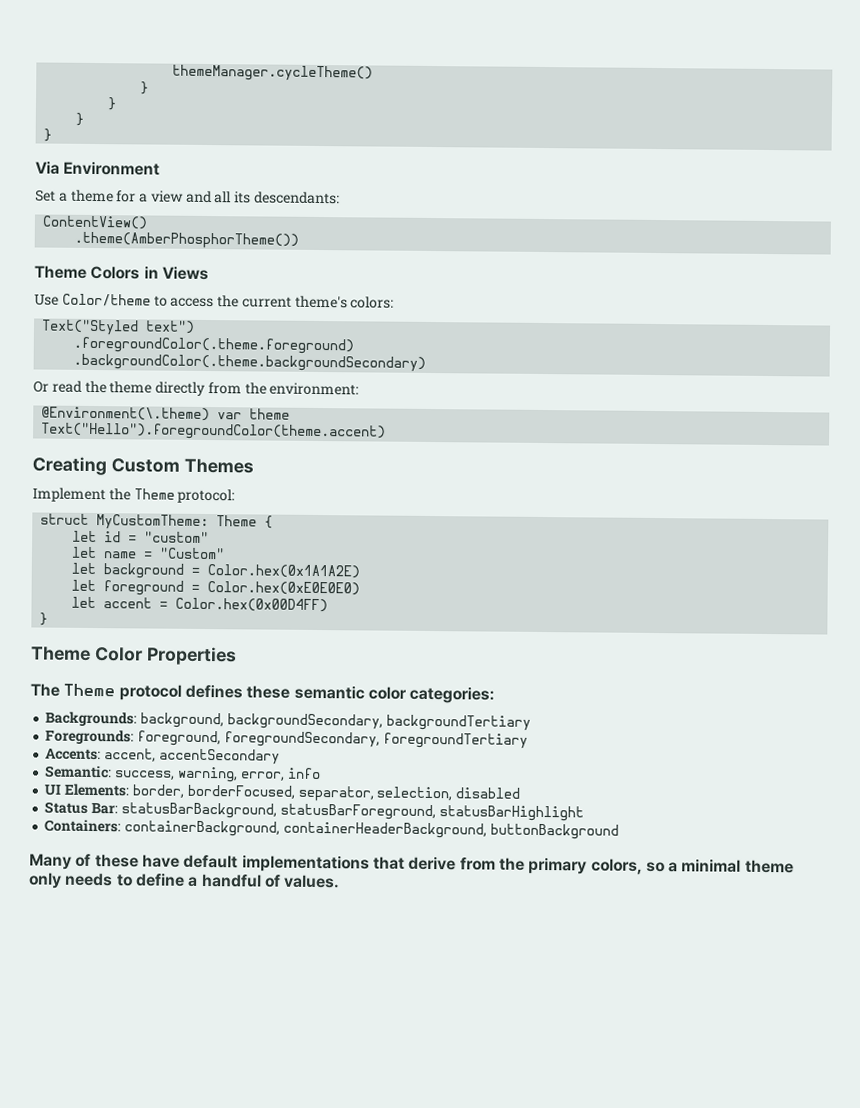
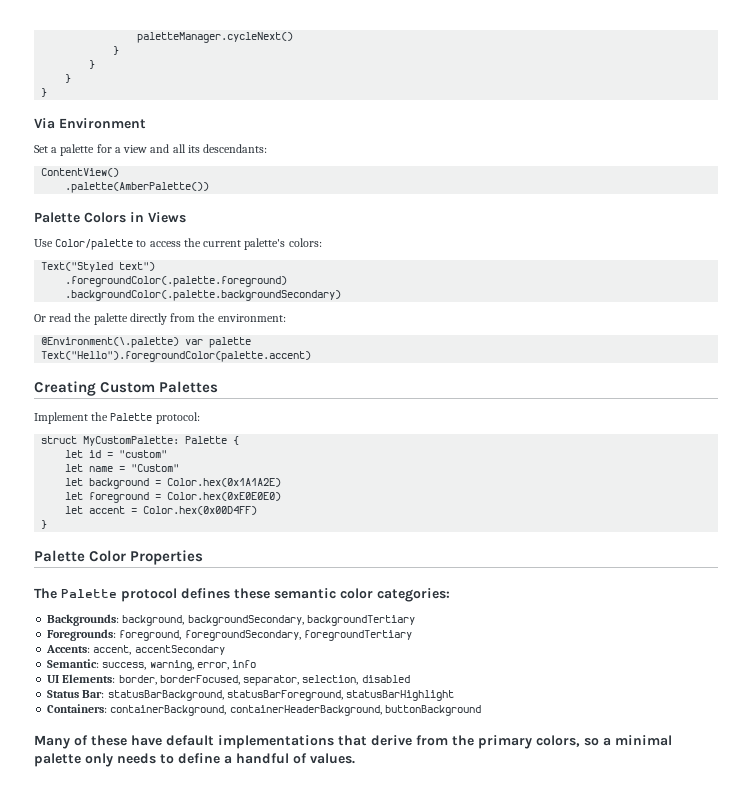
- themeManager.cycleTheme()
+ paletteManager.cycleNext()
- Set a theme for a view and all its descendants:
+ Set a palette for a view and all its descendants:
- .theme(AmberPhosphorTheme())
- Theme Colors in Views
+ .palette(AmberPalette())
+ Palette Colors in Views
- Use Color/theme to access the current theme's colors:
+ Use Color/palette to access the current palette's colors:
- .foregroundColor(.theme.foreground)
- .backgroundColor(.theme.backgroundSecondary)
+ .foregroundColor(.palette.foreground)
+ .backgroundColor(.palette.backgroundSecondary)
- Or read the theme directly from the environment:
+ Or read the palette directly from the environment:
- @Environment(\.theme) var theme
- Text("Hello").foregroundColor(theme.accent)
+ @Environment(\.palette) var palette
+ Text("Hello").foregroundColor(palette.accent)
- Creating Custom Themes
+ Creating Custom Palettes
- Implement the Theme protocol:
+ Implement the Palette protocol:
- struct MyCustomTheme: Theme {
+ struct MyCustomPalette: Palette {
- Theme Color Properties
+ Palette Color Properties
- The Theme protocol defines these semantic color categories:
+ The Palette protocol defines these semantic color categories:
- Many of these have default implementations that derive from the primary colors, so a minimal theme only needs to define a handful of values.
+ Many of these have default implementations that derive from the primary colors, so a minimal palette only needs to define a handful of values.

